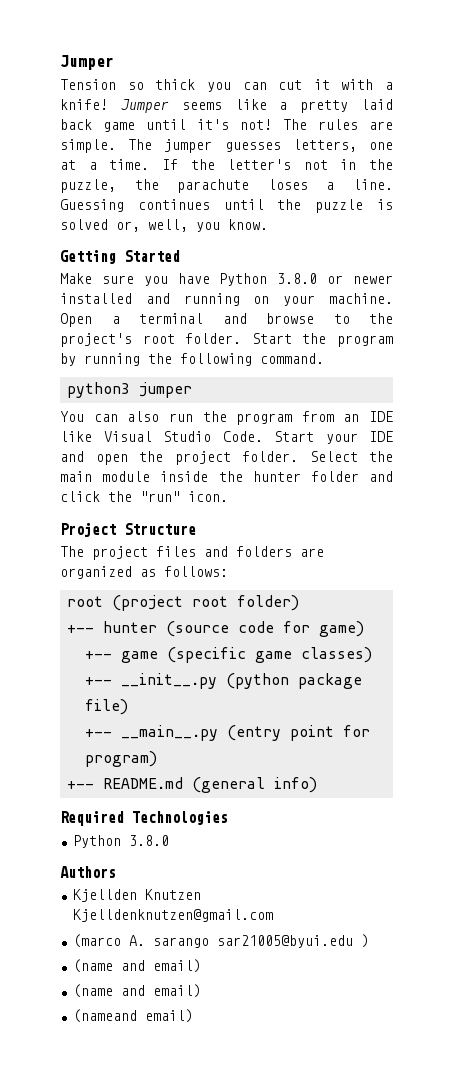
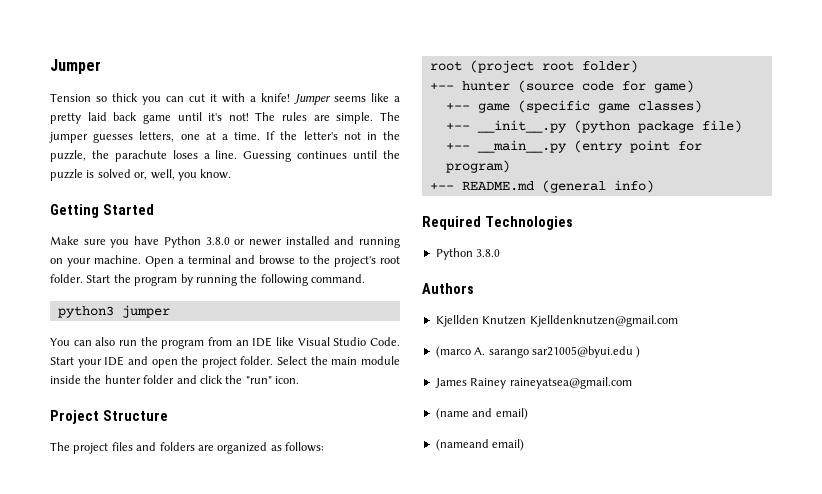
  (marco A. sarango sar21005@byui.edu )
- (name and email)
+ James Rainey raineyatsea@gmail.com

